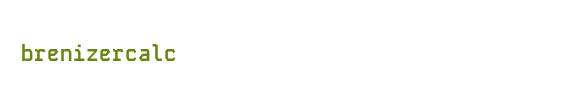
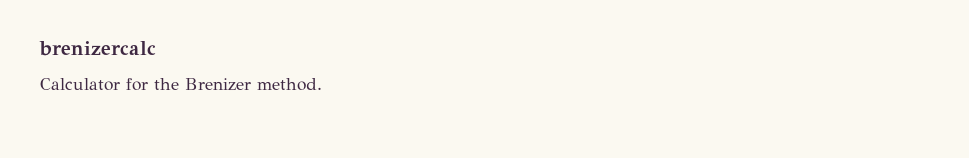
+ Calculator for the Brenizer method.

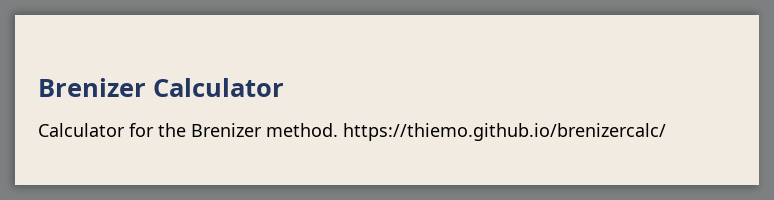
- brenizercalc
+ Brenizer Calculator
- Calculator for the Brenizer method.
+ Calculator for the Brenizer method. https://thiemo.github.io/brenizercalc/

